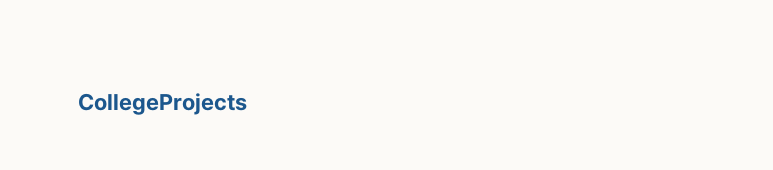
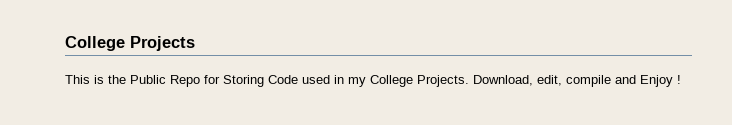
- CollegeProjects
+ College Projects
+ This is the Public Repo for Storing Code used in my College Projects. Download, edit, compile and Enjoy !

